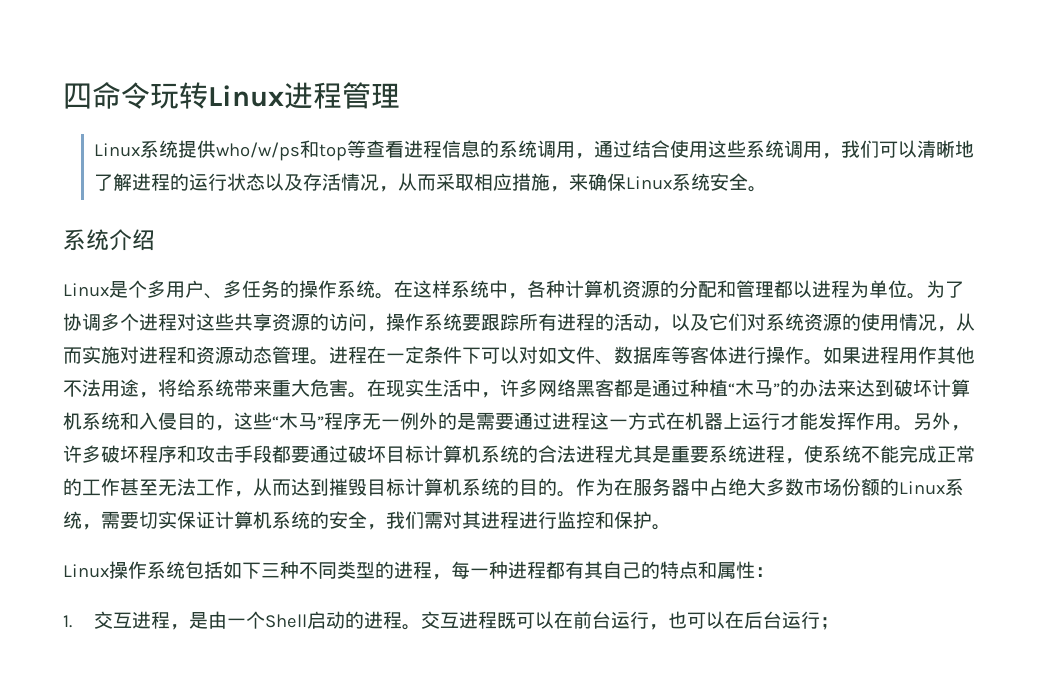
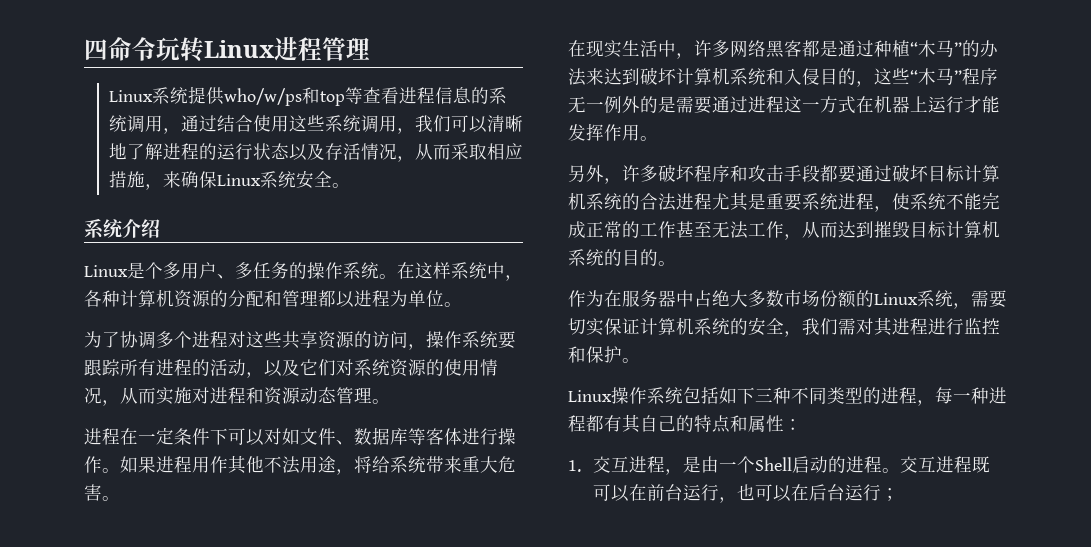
- 在这样系统中，各种计算机资源的分配和管理都以进程为单位。为了协调多个进程对这些共享资源的访问，操作系统要跟踪所有进程的活动，以及它们对系统资源的使用情况，从而实施对进程和资源动态管理。进程在一定条件下可以对如文件、数据库等客体进行操作。
+ 在这样系统中，各种计算机资源的分配和管理都以进程为单位。
+ 为了协调多个进程对这些共享资源的访问，操作系统要跟踪所有进程的活动，以及它们对系统资源的使用情况，从而实施对进程和资源动态管理。
+ 进程在一定条件下可以对如文件、数据库等客体进行操作。
- 如果进程用作其他不法用途，将给系统带来重大危害。在现实生活中，许多网络黑客都是通过种植“木马”的办法来达到破坏计算机系统和入侵目的，这些“木马”程序无一例外的是需要通过进程这一方式在机器上运行才能发挥作用。另外，许多破坏程序和攻击手段都要通过破坏目标计算机系统的合法进程尤其是重要系统进程，使系统不能完成正常的工作甚至无法工作，从而达到摧毁目标计算机系统的目的。作为在服务器中占绝大多数市场份额的Linux系统，需要切实保证计算机系统的安全，我们需对其进程进行监控和保护。
+ 如果进程用作其他不法用途，将给系统带来重大危害。
+ 在现实生活中，许多网络黑客都是通过种植“木马”的办法来达到破坏计算机系统和入侵目的，这些“木马”程序无一例外的是需要通过进程这一方式在机器上运行才能发挥作用。
+ 另外，许多破坏程序和攻击手段都要通过破坏目标计算机系统的合法进程尤其是重要系统进程，使系统不能完成正常的工作甚至无法工作，从而达到摧毁目标计算机系统的目的。
+ 作为在服务器中占绝大多数市场份额的Linux系统，需要切实保证计算机系统的安全，我们需对其进程进行监控和保护。

